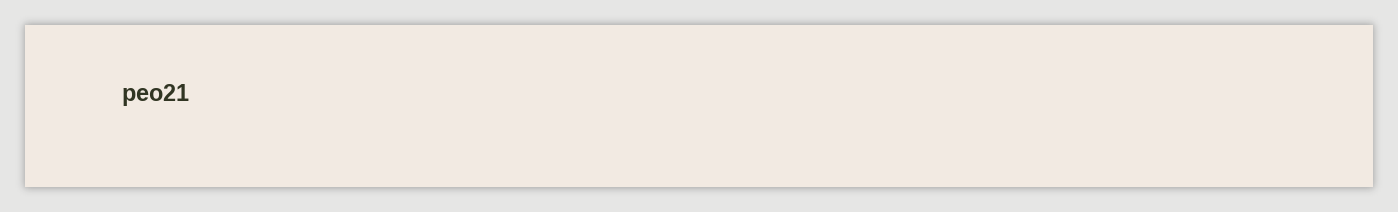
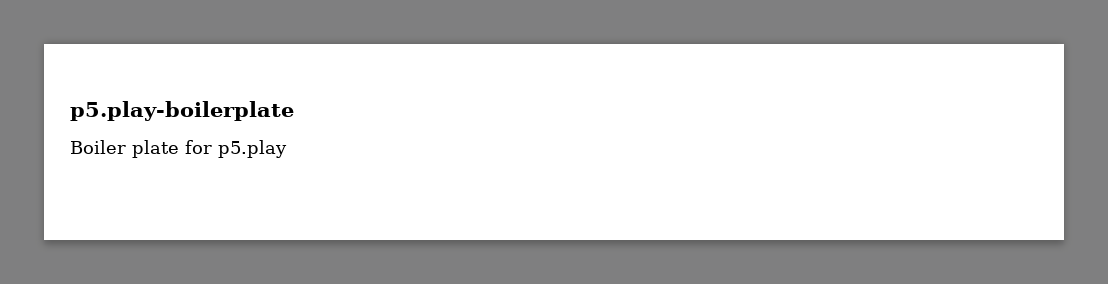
- peo21
+ p5.play-boilerplate
+ Boiler plate for p5.play

